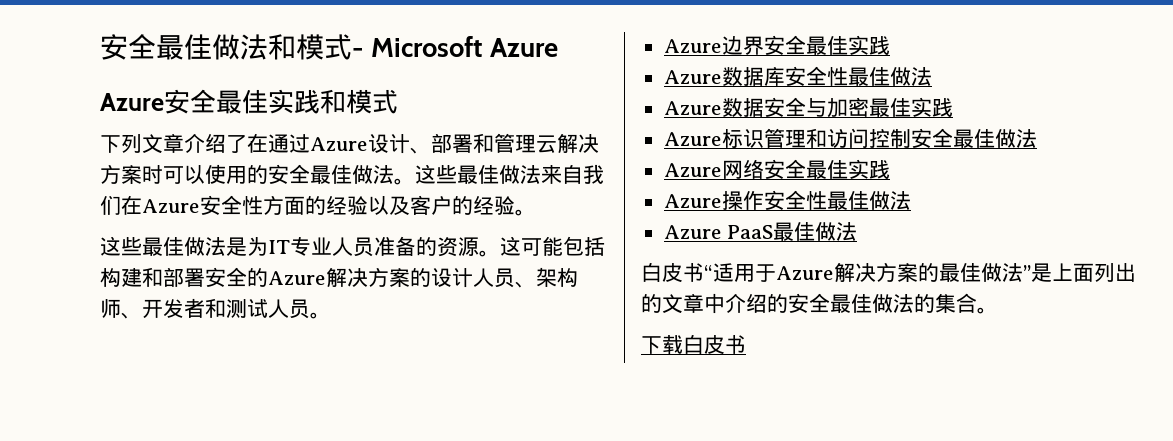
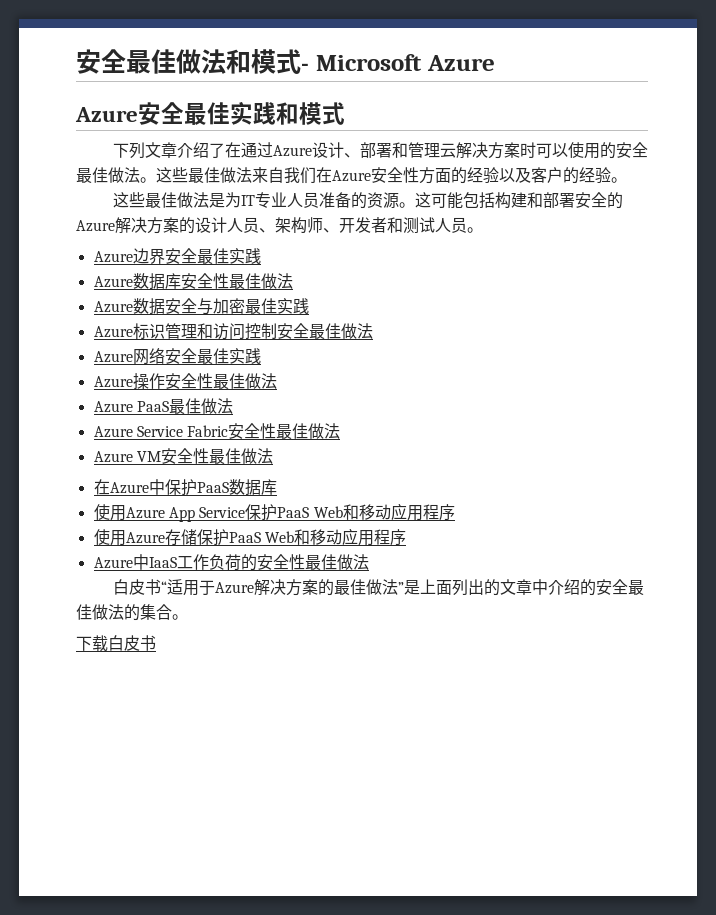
+ Azure Service Fabric安全性最佳做法
+ Azure VM安全性最佳做法
+ 在Azure中保护PaaS数据库
+ 使用Azure App Service保护PaaS Web和移动应用程序
+ 使用Azure存储保护PaaS Web和移动应用程序
+ Azure中IaaS工作负荷的安全性最佳做法

